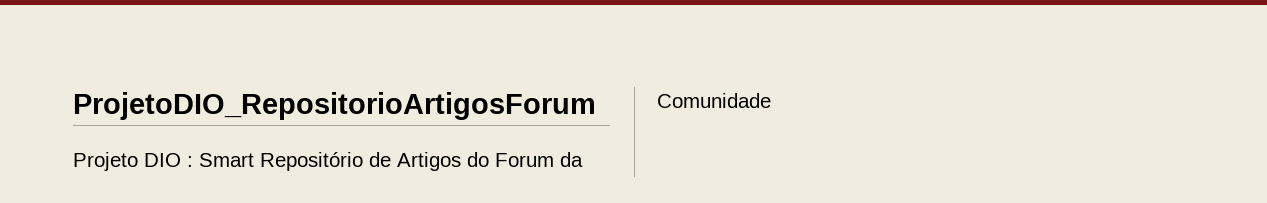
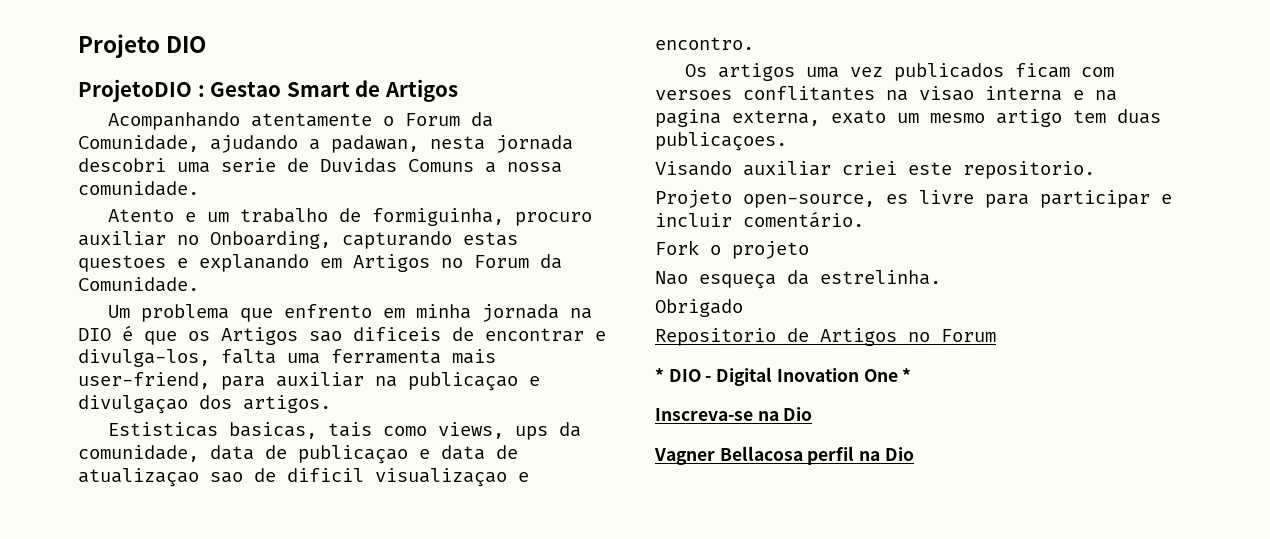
- ProjetoDIO_RepositorioArtigosForum
- Projeto DIO : Smart Repositório de Artigos do Forum da Comunidade
+ Projeto DIO
+ ProjetoDIO : Gestao Smart de Artigos
+ Acompanhando atentamente o Forum da Comunidade, ajudando a padawan, nesta jornada descobri uma serie de Duvidas Comuns a nossa comunidade.
+ Atento e um trabalho de formiguinha, procuro auxiliar no Onboarding, capturando estas questoes e explanando em Artigos no Forum da Comunidade.
+ Um problema que enfrento em minha jornada na DIO é que os Artigos sao dificeis de encontrar e divulga-los, falta uma ferramenta mais user-friend, para auxiliar na publicaçao e divulgaçao dos artigos.
+ Estisticas basicas, tais como views, ups da comunidade, data de publicaçao e data de atualizaçao sao de dificil visualizaçao e encontro.
+ Os artigos uma vez publicados ficam com versoes conflitantes na visao interna e na pagina externa, exato um mesmo artigo tem duas publicaçoes.
+ Visando auxiliar criei este repositorio.
+ Projeto open-source, es livre para participar e incluir comentário.
+ Fork o projeto
+ Nao esqueça da estrelinha.
+ Obrigado
+ Repositorio de Artigos no Forum
+ * DIO - Digital Inovation One *
+ Inscreva-se na Dio
+ Vagner Bellacosa perfil na Dio

